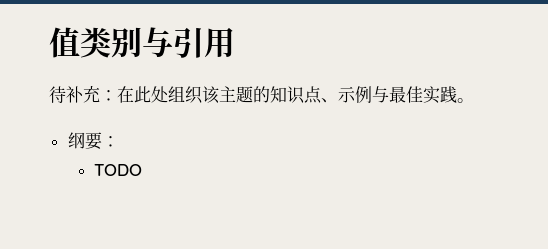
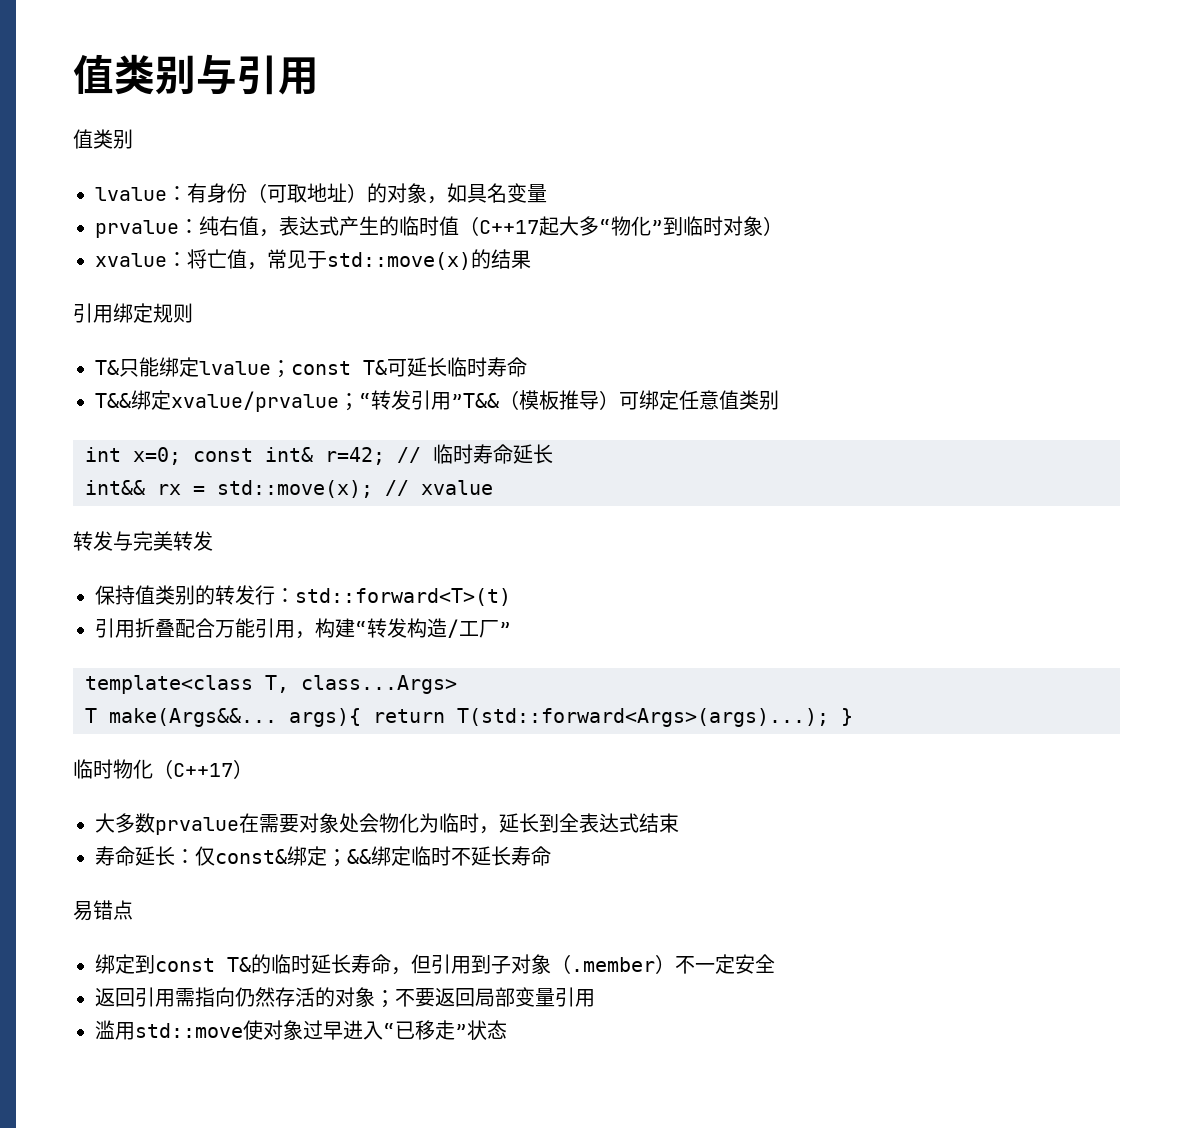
  值类别与引用
- 待补充：在此处组织该主题的知识点、示例与最佳实践。
- 纲要：
- TODO
+ 值类别
+ lvalue：有身份（可取地址）的对象，如具名变量
+ prvalue：纯右值，表达式产生的临时值（C++17起大多“物化”到临时对象）
+ xvalue：将亡值，常见于std::move(x)的结果
+ 引用绑定规则
+ T&只能绑定lvalue；const T&可延长临时寿命
+ T&&绑定xvalue/prvalue；“转发引用”T&&（模板推导）可绑定任意值类别
+ int x=0; const int& r=42; // 临时寿命延长
+ int&& rx = std::move(x); // xvalue
+ 转发与完美转发
+ 保持值类别的转发行：std::forward<T>(t)
+ 引用折叠配合万能引用，构建“转发构造/工厂”
+ template<class T, class...Args>
+ T make(Args&&... args){ return T(std::forward<Args>(args)...); }
+ 临时物化（C++17）
+ 大多数prvalue在需要对象处会物化为临时，延长到全表达式结束
+ 寿命延长：仅const&绑定；&&绑定临时不延长寿命
+ 易错点
+ 绑定到const T&的临时延长寿命，但引用到子对象（.member）不一定安全
+ 返回引用需指向仍然存活的对象；不要返回局部变量引用
+ 滥用std::move使对象过早进入“已移走”状态

